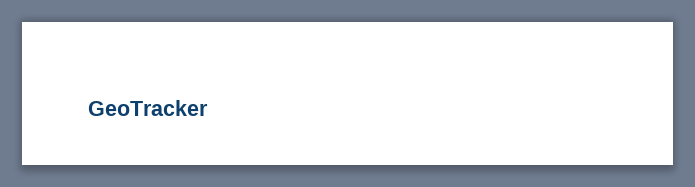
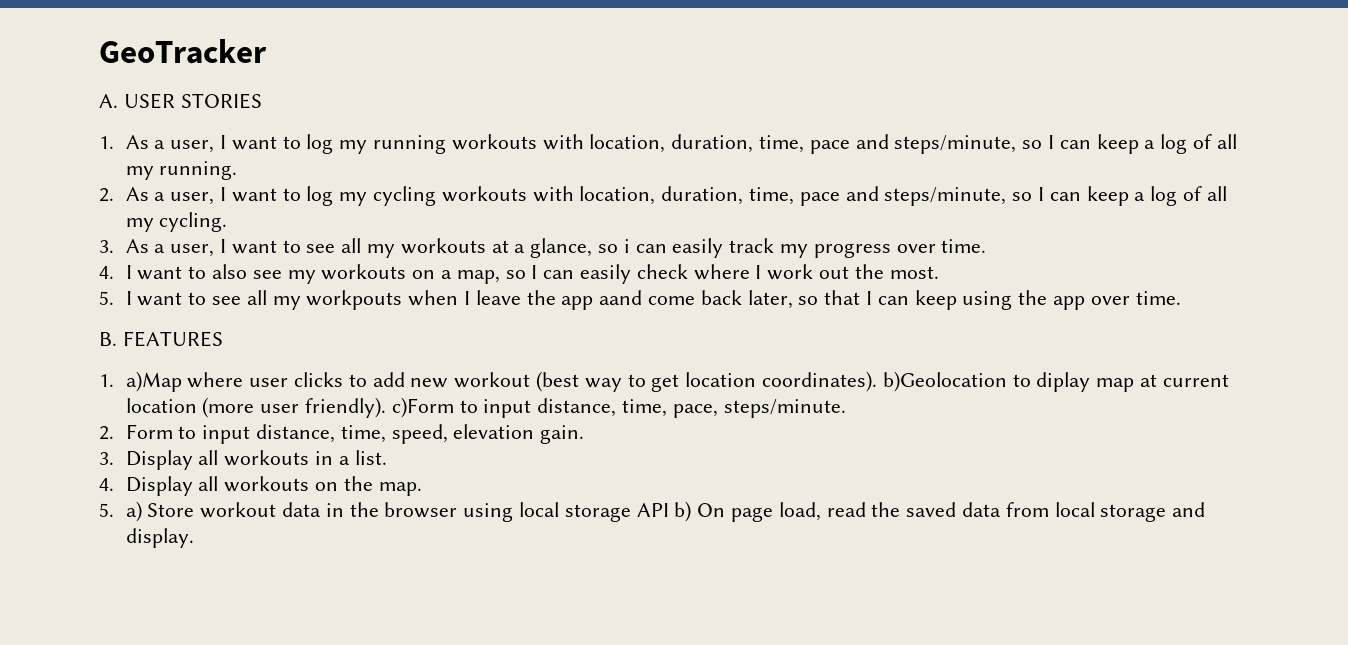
+ A. USER STORIES
+ 1. As a user, I want to log my running workouts with location, duration, time, pace and steps/minute, so I can keep a log of all my running.
+ 2. As a user, I want to log my cycling workouts with location, duration, time, pace and steps/minute, so I can keep a log of all my cycling.
+ 3. As a user, I want to see all my workouts at a glance, so i can easily track my progress over time.
+ 4. I want to also see my workouts on a map, so I can easily check where I work out the most.
+ 5. I want to see all my workpouts when I leave the app aand come back later, so that I can keep using the app over time.
+ B. FEATURES
+ 1. a)Map where user clicks to add new workout (best way to get location coordinates). b)Geolocation to diplay map at current location (more user friendly). c)Form to input distance, time, pace, steps/minute.
+ 2. Form to input distance, time, speed, elevation gain.
+ 3. Display all workouts in a list.
+ 4. Display all workouts on the map.
+ 5. a) Store workout data in the browser using local storage API b) On page load, read the saved data from local storage and display.

